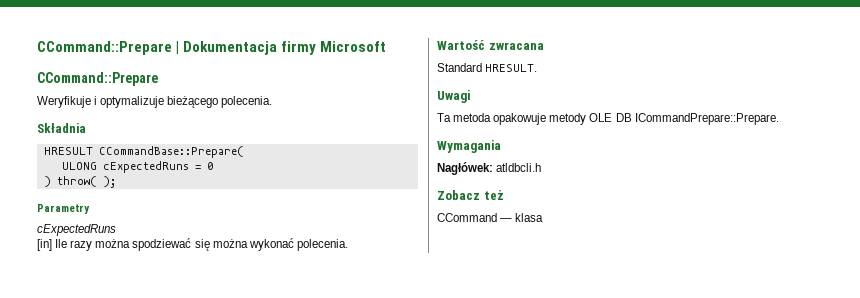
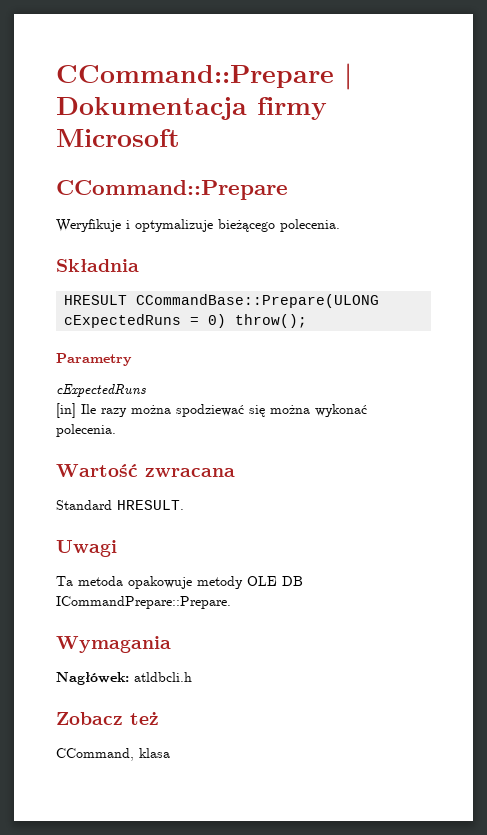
- HRESULT CCommandBase::Prepare(
- ULONG cExpectedRuns = 0
- ) throw( );
+ HRESULT CCommandBase::Prepare(ULONG cExpectedRuns = 0) throw();
- CCommand — klasa
+ CCommand, klasa

